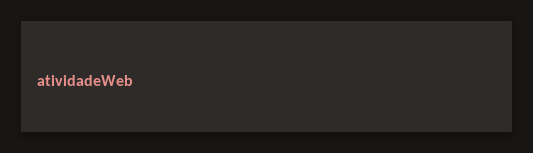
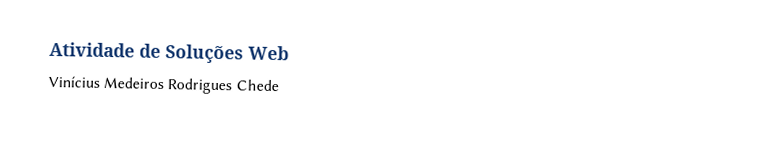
- atividadeWeb
+ Atividade de Soluções Web
+ Vinícius Medeiros Rodrigues Chede

